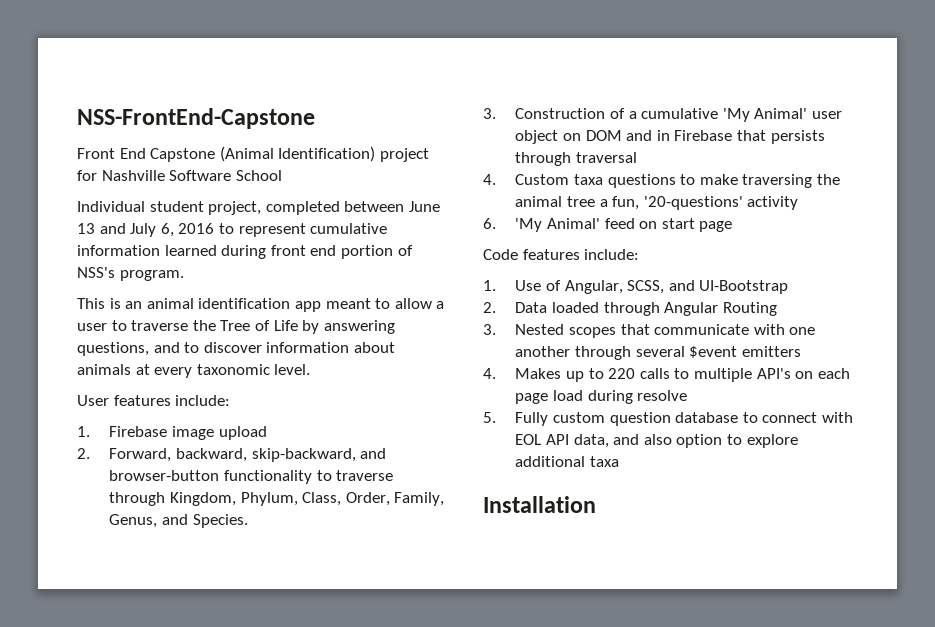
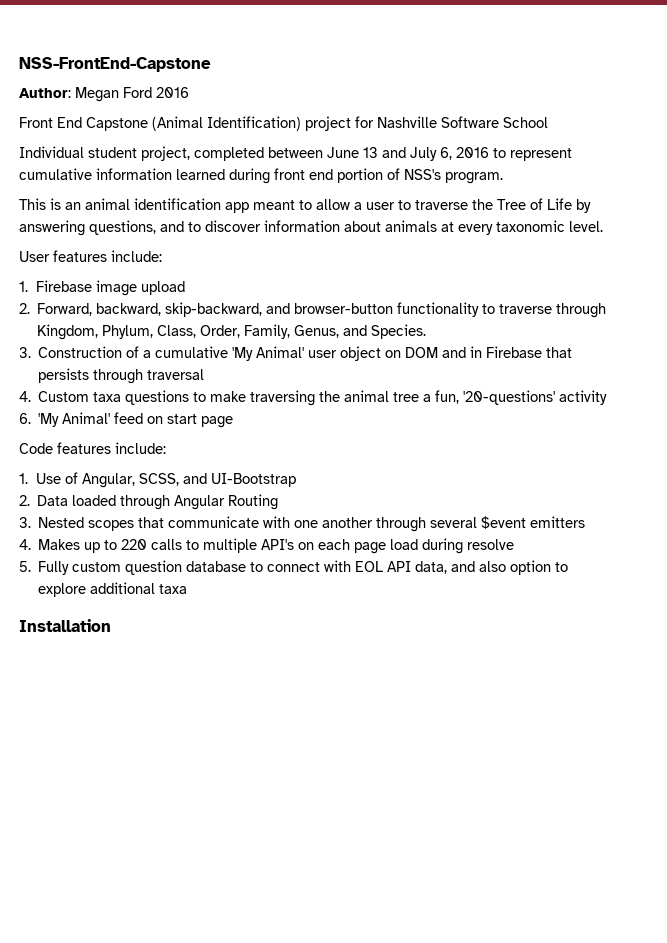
+ Author: Megan Ford 2016

